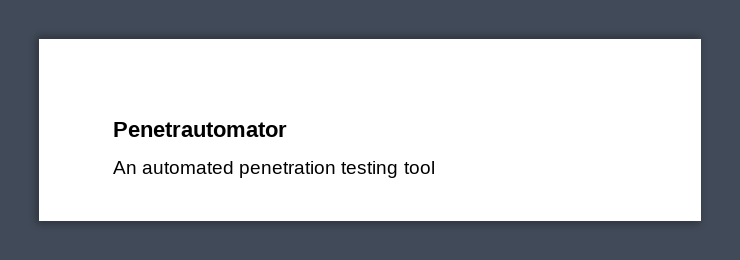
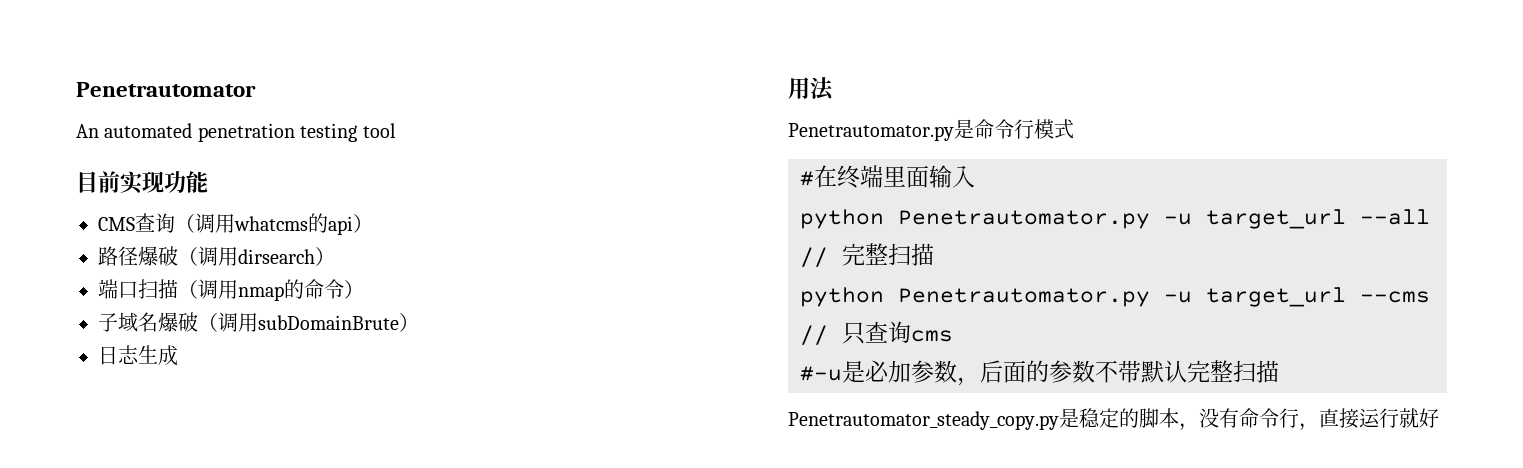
+ 目前实现功能
+ CMS查询（调用whatcms的api）
+ 路径爆破（调用dirsearch）
+ 端口扫描（调用nmap的命令）
+ 子域名爆破（调用subDomainBrute）
+ 日志生成
+ 用法
+ Penetrautomator.py是命令行模式
+ #在终端里面输入
+ python Penetrautomator.py -u target_url --all // 完整扫描
+ python Penetrautomator.py -u target_url --cms // 只查询cms
+ #-u是必加参数，后面的参数不带默认完整扫描
+ Penetrautomator_steady_copy.py是稳定的脚本，没有命令行，直接运行就好

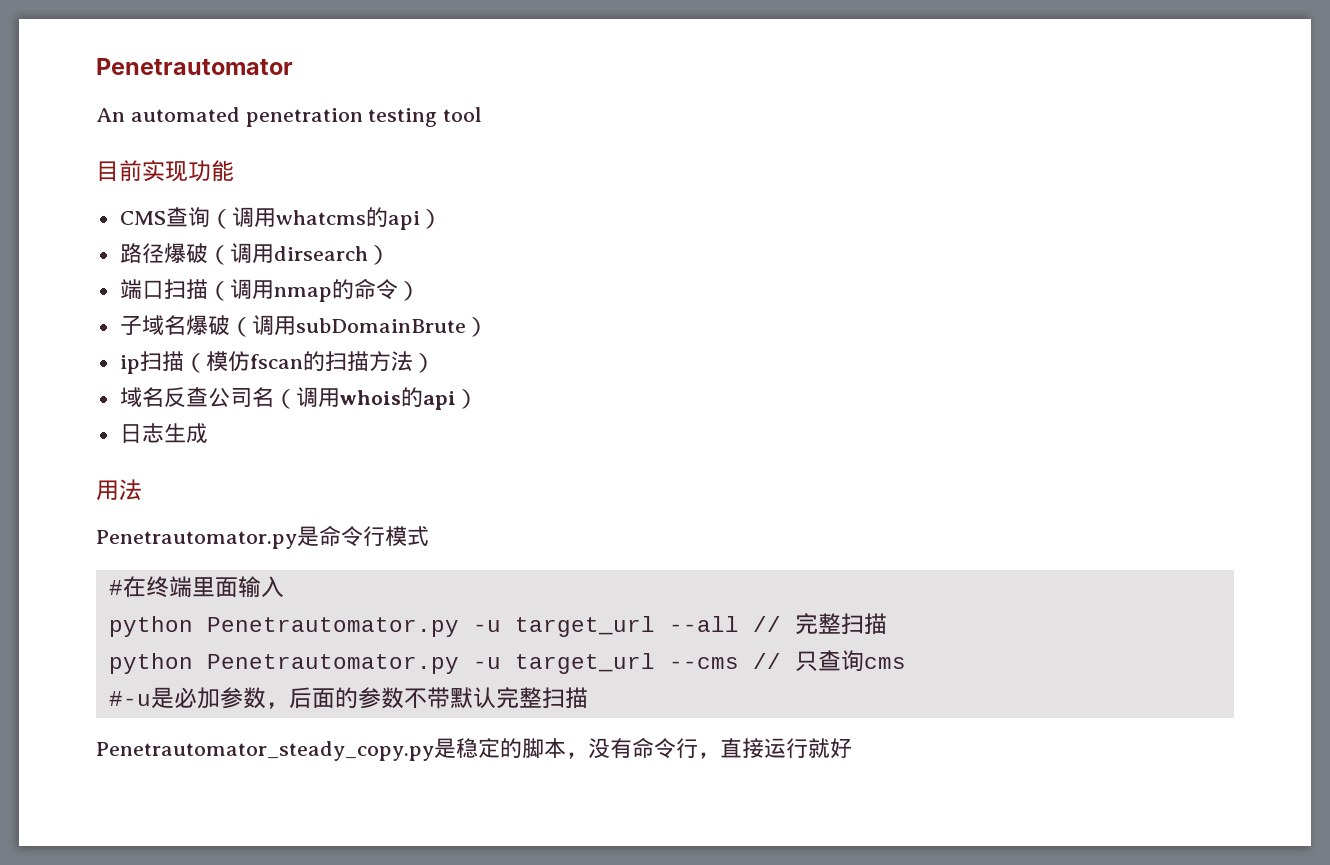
+ ip扫描（模仿fscan的扫描方法）
+ 域名反查公司名（调用whois的api）

